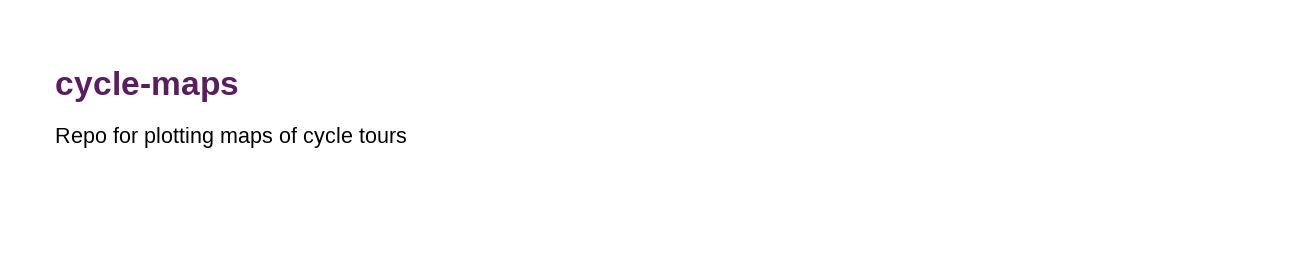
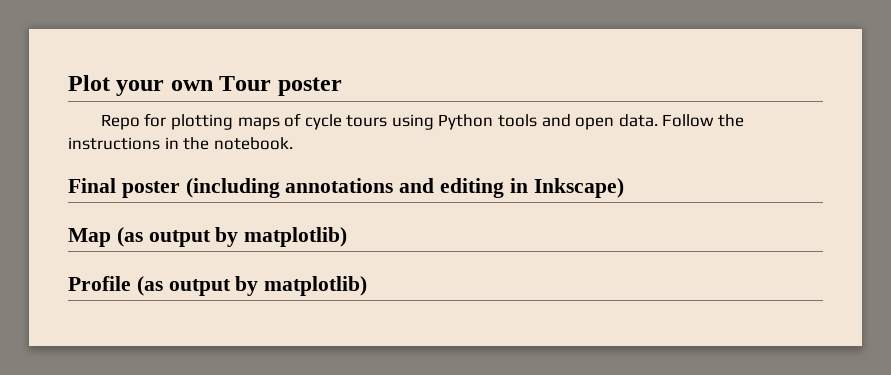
- cycle-maps
+ Plot your own Tour poster
- Repo for plotting maps of cycle tours
+ Repo for plotting maps of cycle tours using Python tools and open data. Follow the instructions in the notebook.
+ Final poster (including annotations and editing in Inkscape)
+ Map (as output by matplotlib)
+ Profile (as output by matplotlib)

